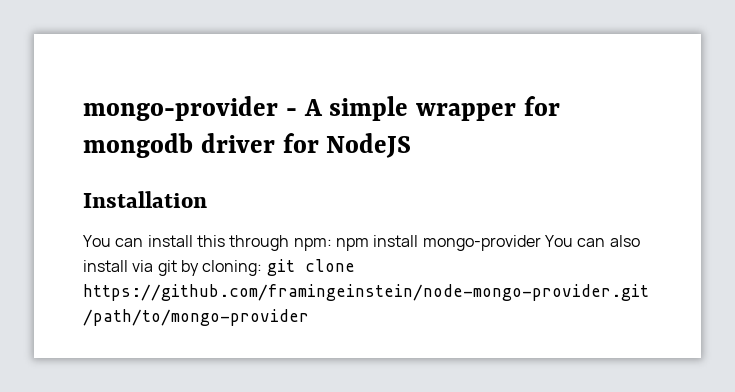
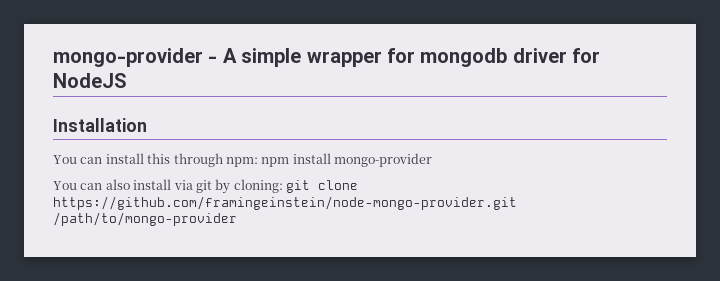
- You can install this through npm: npm install mongo-provider You can also install via git by cloning: git clone https://github.com/framingeinstein/node-mongo-provider.git /path/to/mongo-provider
+ You can install this through npm: npm install mongo-provider
+ You can also install via git by cloning: git clone https://github.com/framingeinstein/node-mongo-provider.git /path/to/mongo-provider

